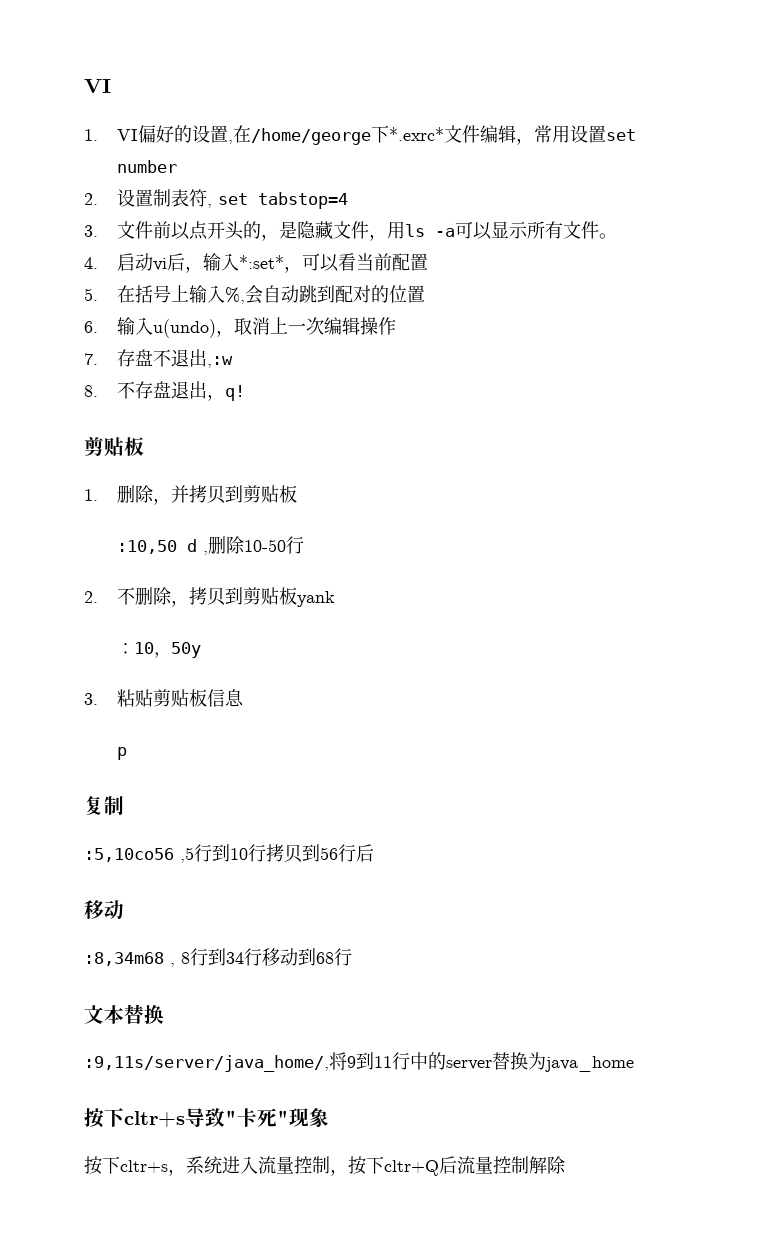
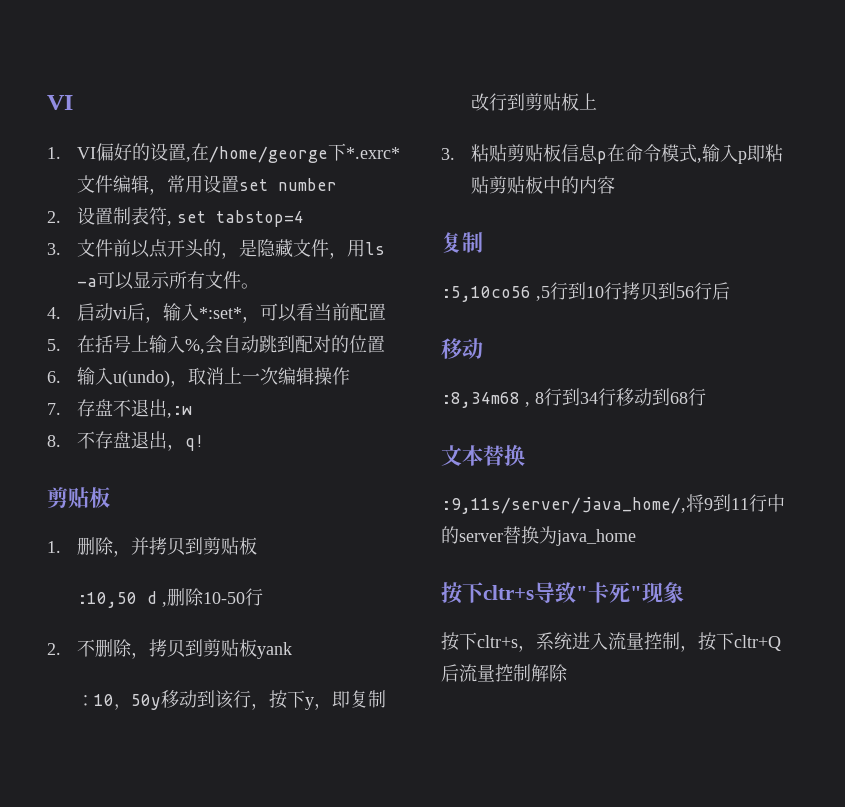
- ：10，50y
+ ：10，50y移动到该行，按下y，即复制改行到剪贴板上
- 3.粘贴剪贴板信息
- p
+ 3.粘贴剪贴板信息p在命令模式,输入p即粘贴剪贴板中的内容

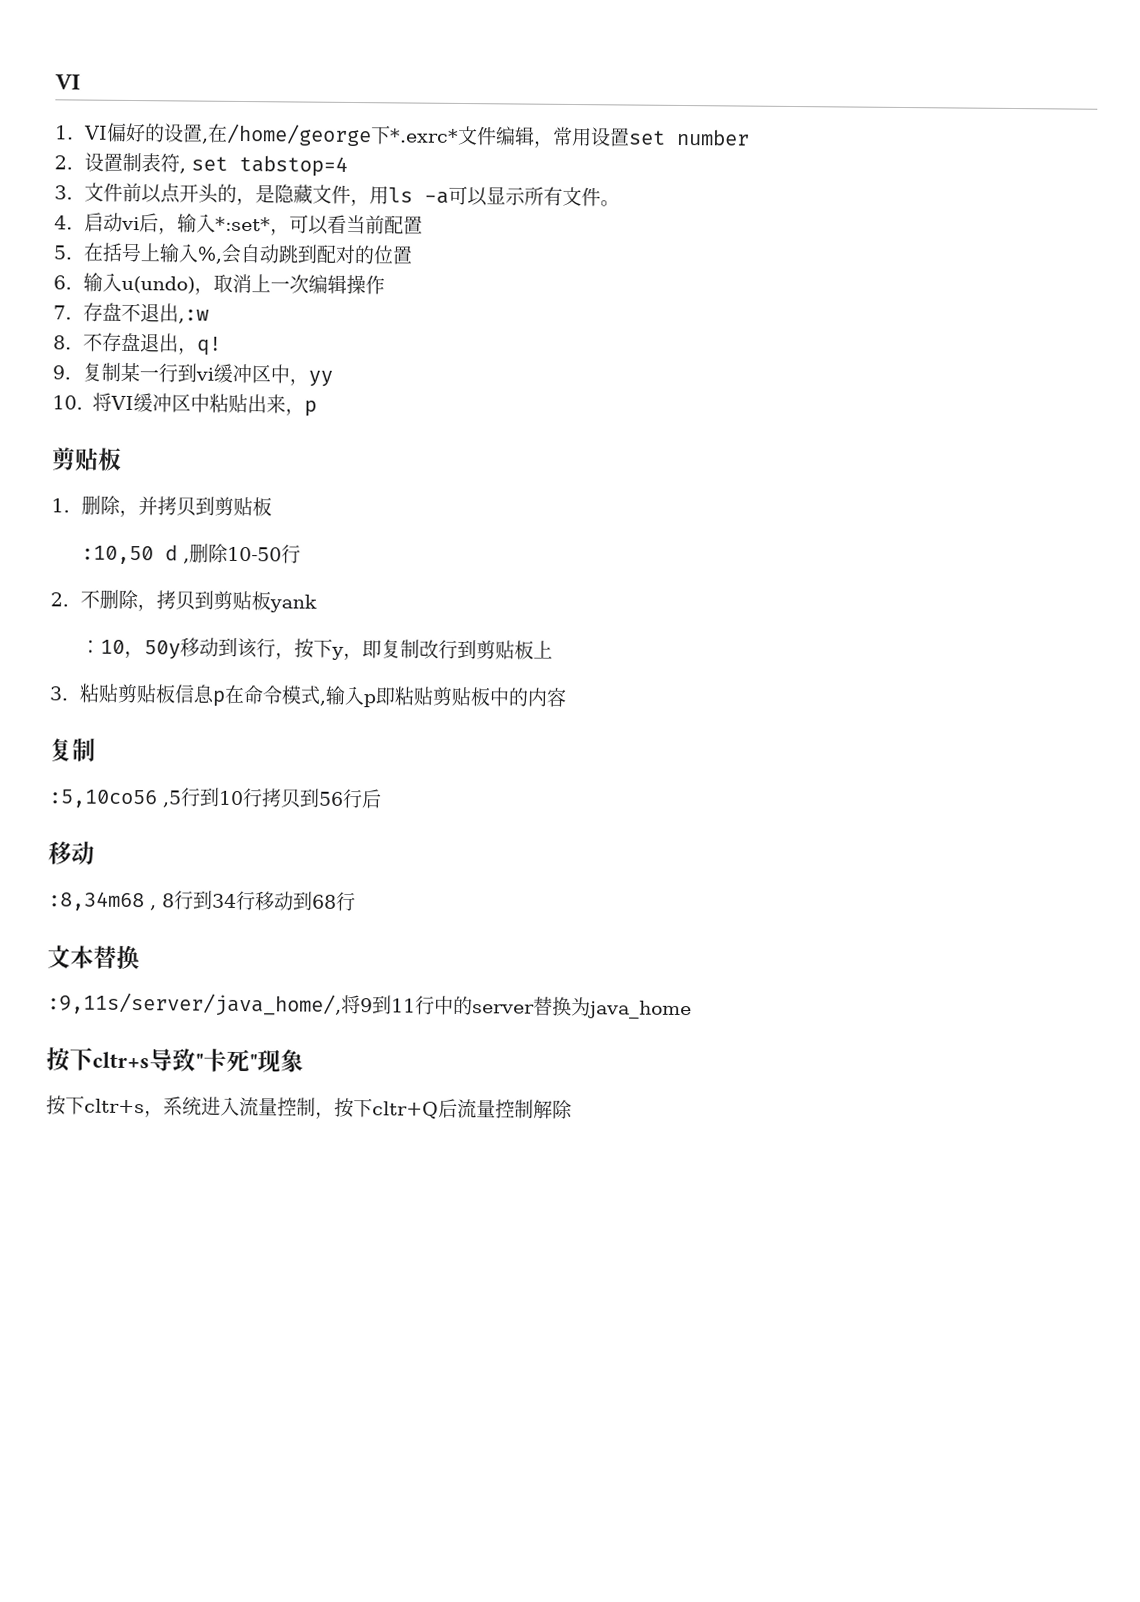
+ 9.复制某一行到vi缓冲区中，yy
+ 10.将VI缓冲区中粘贴出来，p

